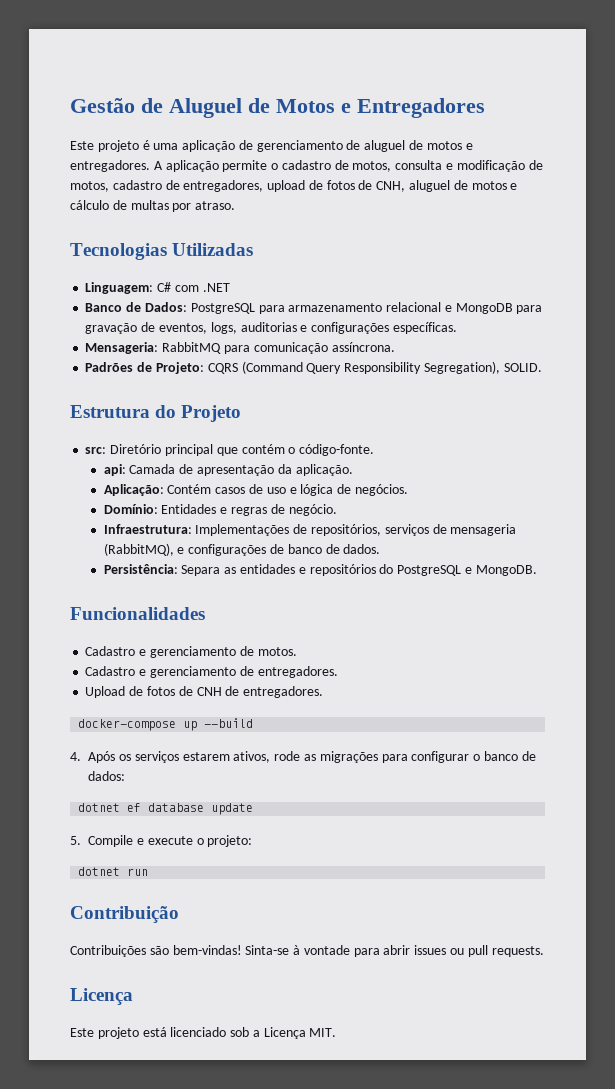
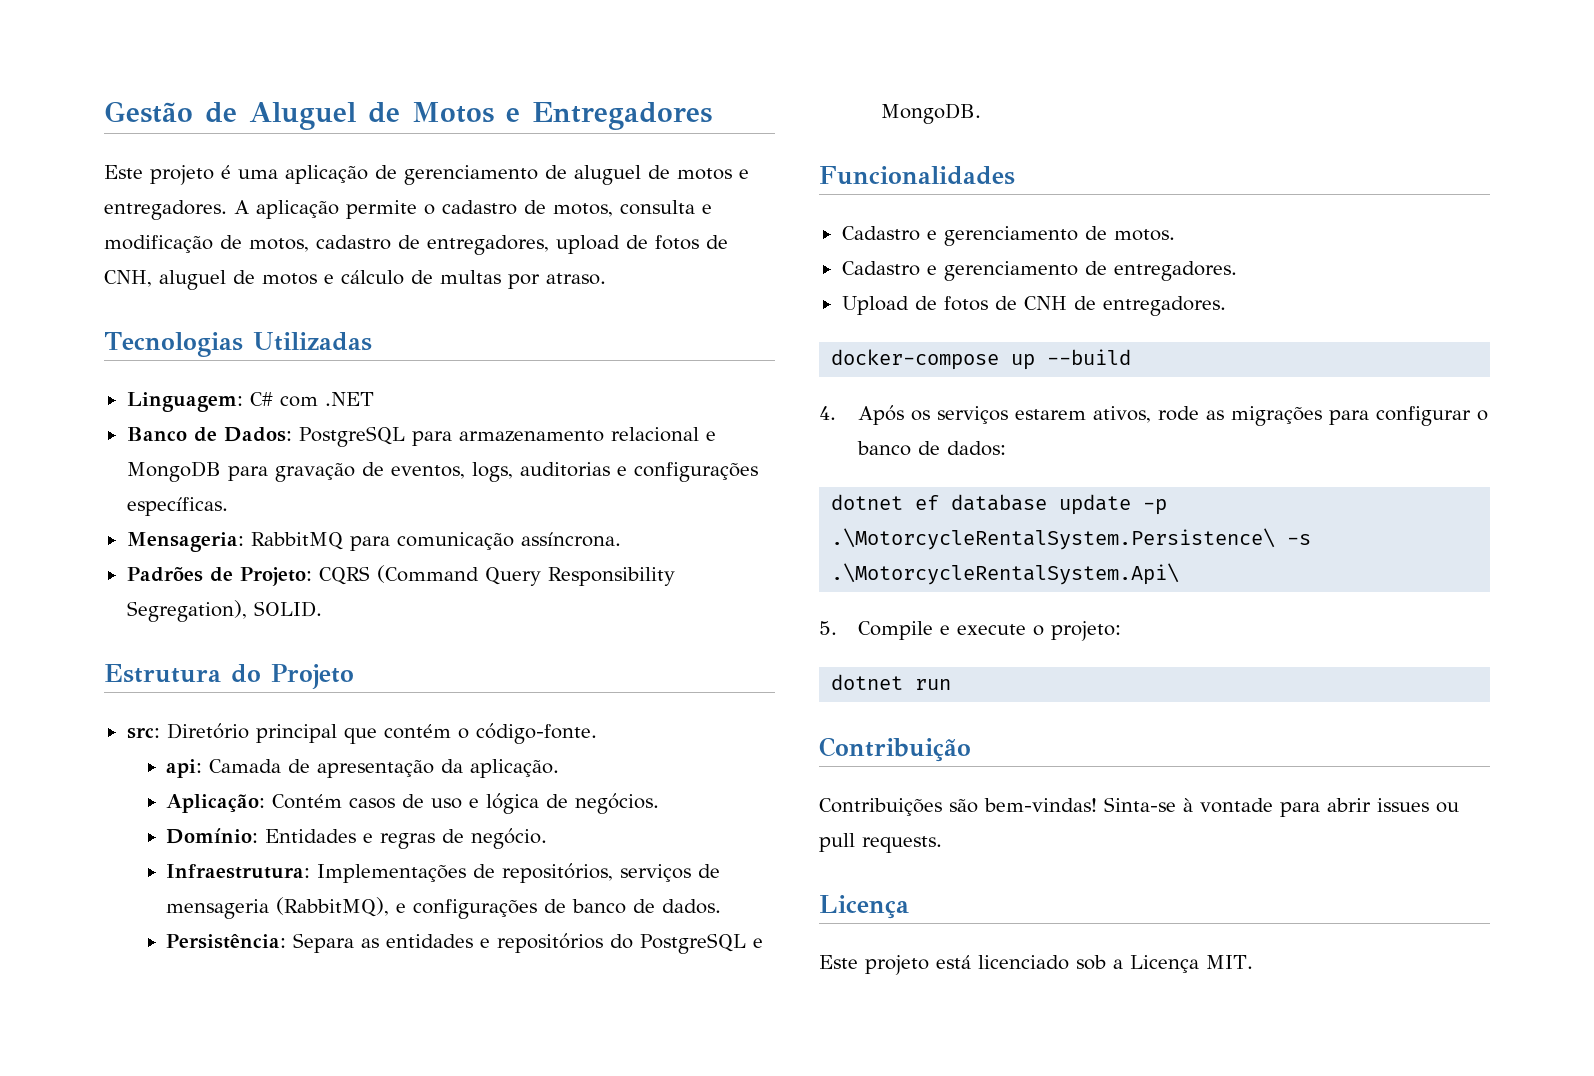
- dotnet ef database update
+ dotnet ef database update -p .\MotorcycleRentalSystem.Persistence\ -s .\MotorcycleRentalSystem.Api\

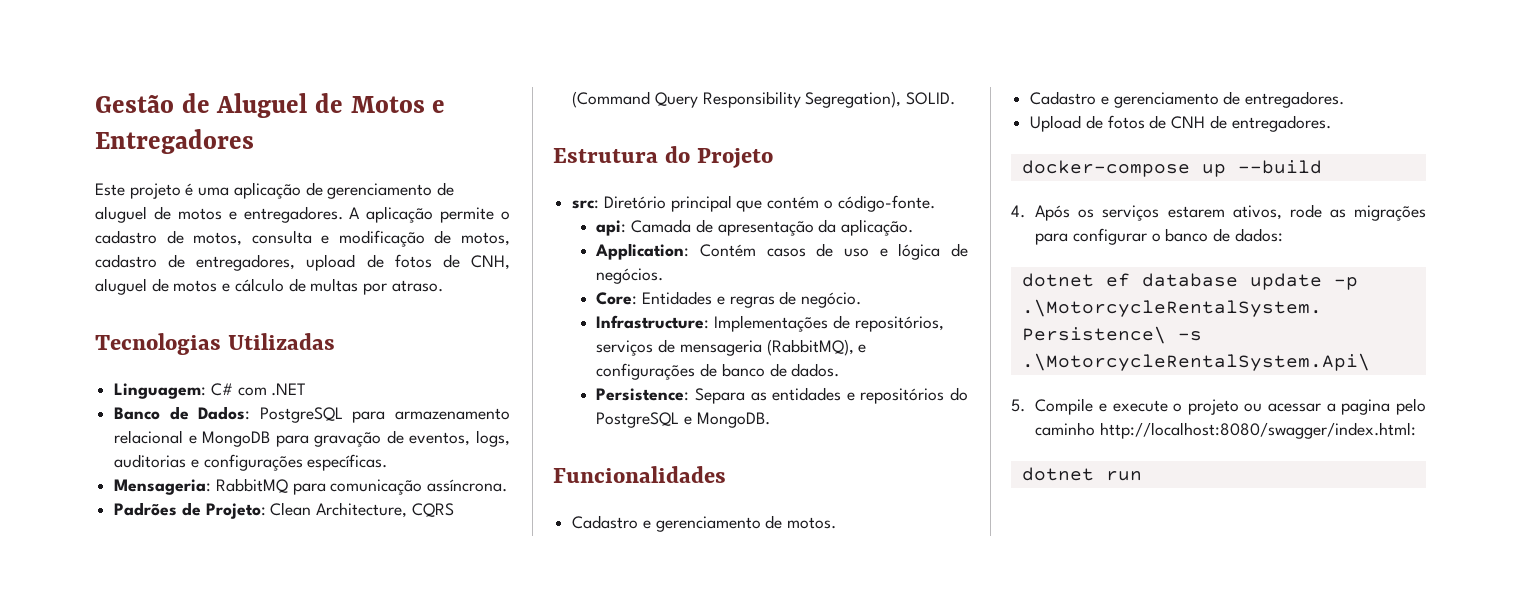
- Padrões de Projeto: CQRS (Command Query Responsibility Segregation), SOLID.
+ Padrões de Projeto: Clean Architecture, CQRS (Command Query Responsibility Segregation), SOLID.
- Aplicação: Contém casos de uso e lógica de negócios.
+ Application: Contém casos de uso e lógica de negócios.
- Domínio: Entidades e regras de negócio.
+ Core: Entidades e regras de negócio.
- Infraestrutura: Implementações de repositórios, serviços de mensageria (RabbitMQ), e configurações de banco de dados.
+ Infrastructure: Implementações de repositórios, serviços de mensageria (RabbitMQ), e configurações de banco de dados.
- Persistência: Separa as entidades e repositórios do PostgreSQL e MongoDB.
+ Persistence: Separa as entidades e repositórios do PostgreSQL e MongoDB.
- 5. Compile e execute o projeto:
+ 5. Compile e execute o projeto ou acessar a pagina pelo caminho http://localhost:8080/swagger/index.html:
  dotnet run
- Contribuição
- Contribuições são bem-vindas! Sinta-se à vontade para abrir issues ou pull requests.
- Licença
- Este projeto está licenciado sob a Licença MIT.

